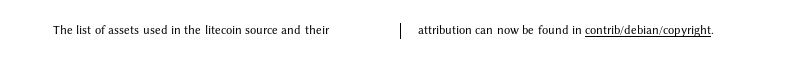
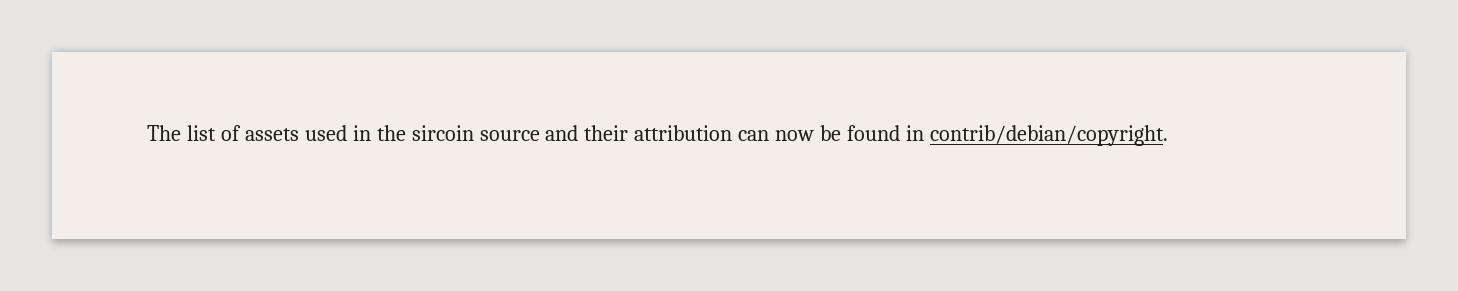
- The list of assets used in the litecoin source and their attribution can now be found in contrib/debian/copyright.
+ The list of assets used in the sircoin source and their attribution can now be found in contrib/debian/copyright.

